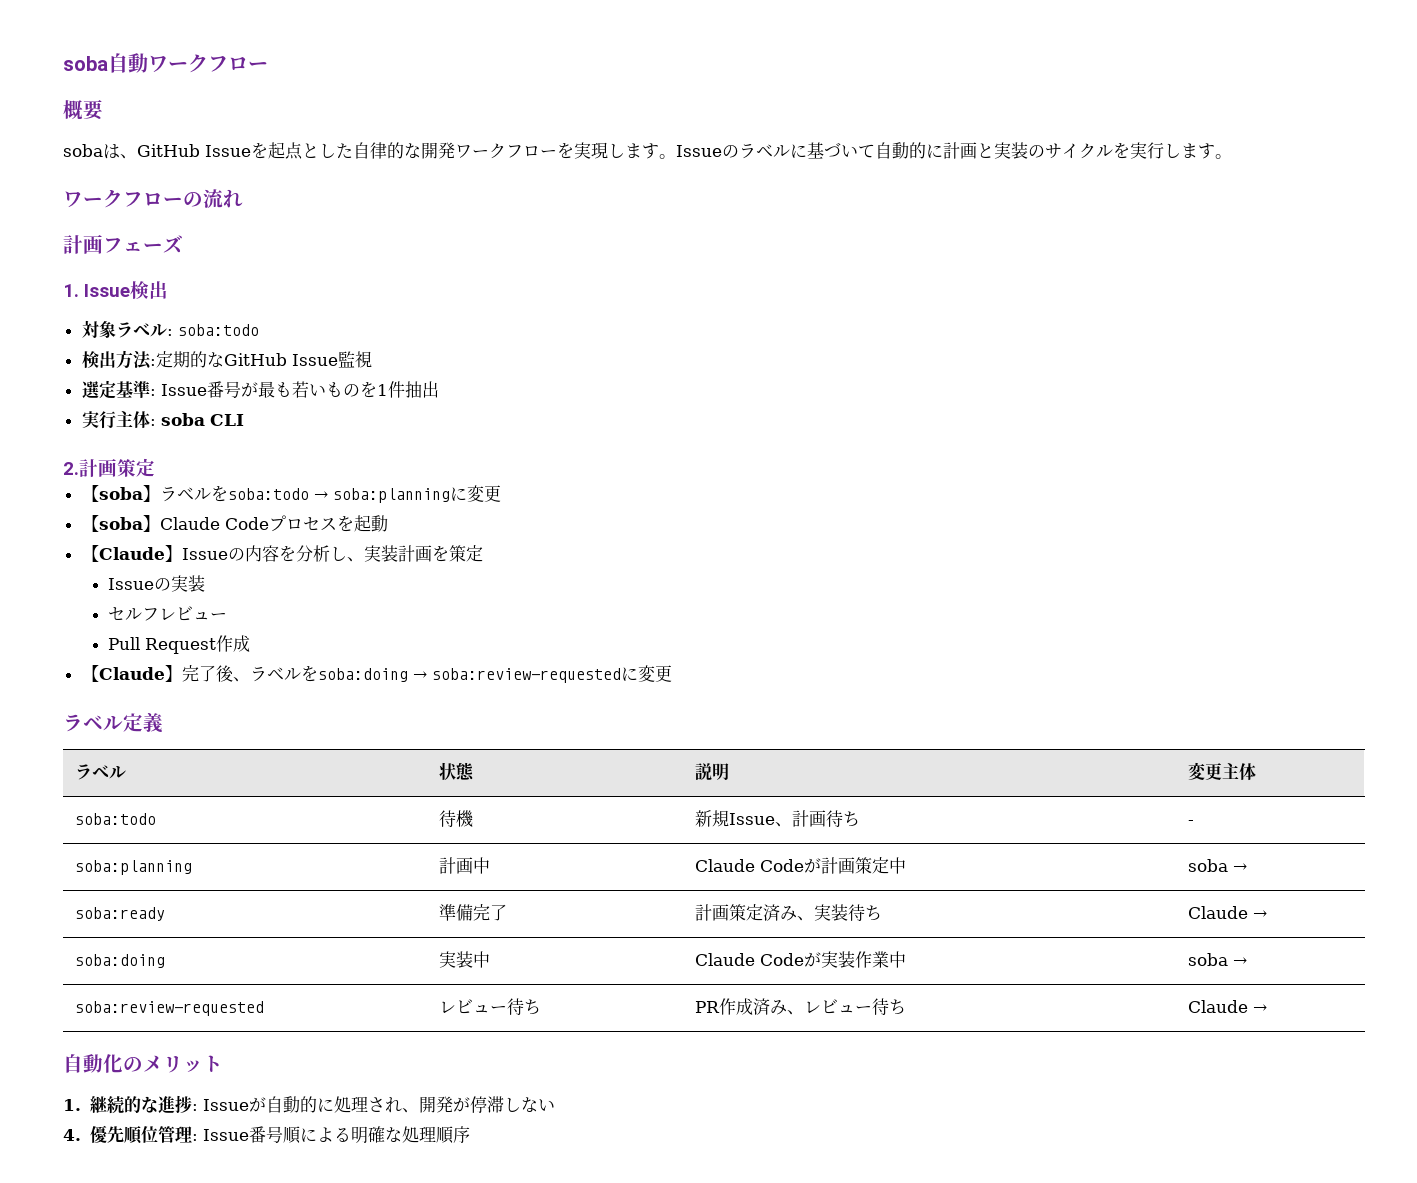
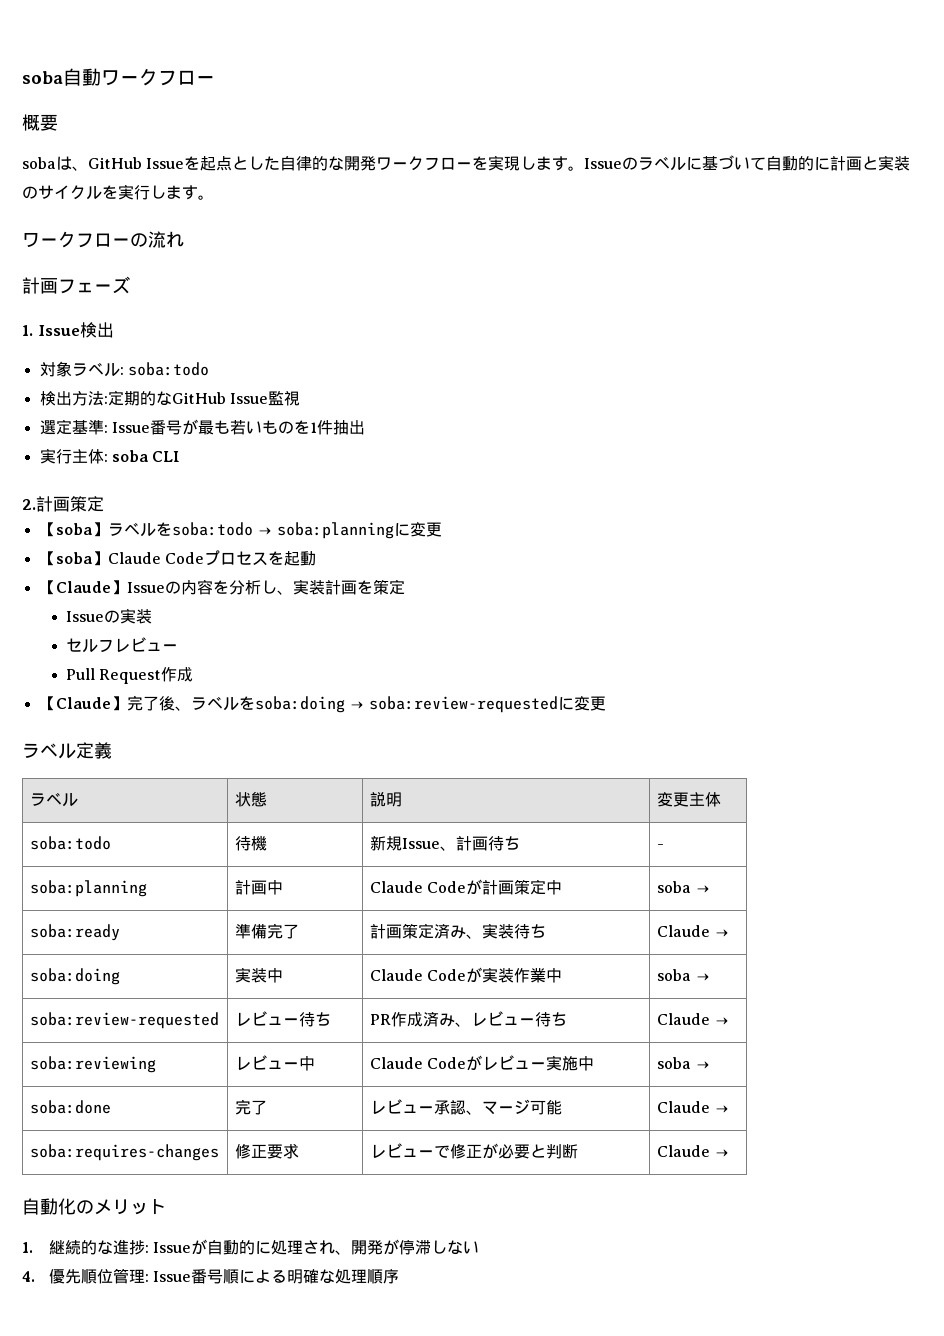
+ soba:reviewing | レビュー中 | Claude Codeがレビュー実施中 | soba →
+ soba:done | 完了 | レビュー承認、マージ可能 | Claude →
+ soba:requires-changes | 修正要求 | レビューで修正が必要と判断 | Claude →

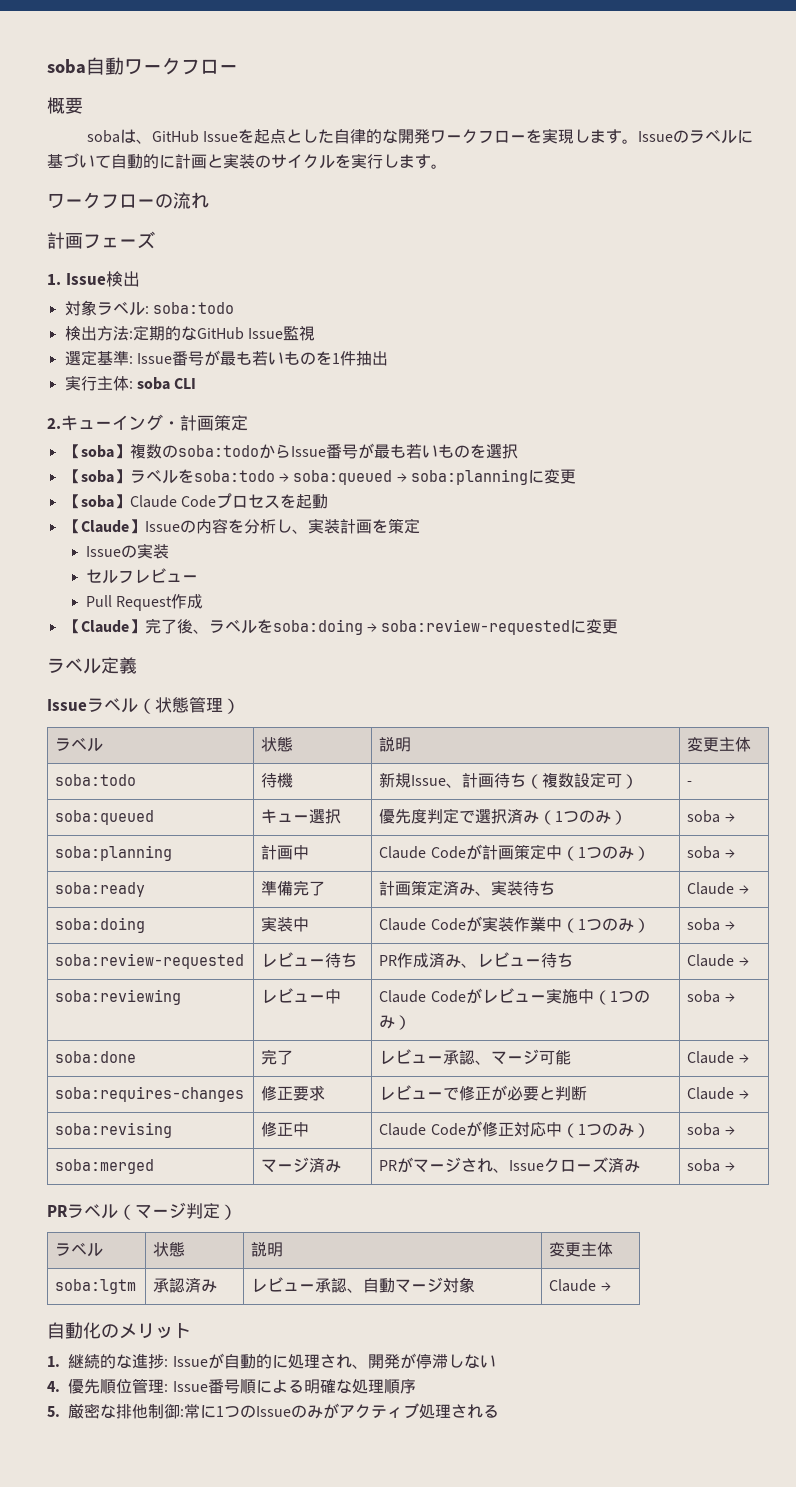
- 2.計画策定
+ 2.キューイング・計画策定
+ 【soba】複数のsoba:todoからIssue番号が最も若いものを選択
- 【soba】ラベルをsoba:todo → soba:planningに変更
+ 【soba】ラベルをsoba:todo → soba:queued → soba:planningに変更
+ Issueラベル（状態管理）
- soba:todo | 待機 | 新規Issue、計画待ち | -
+ soba:todo | 待機 | 新規Issue、計画待ち（複数設定可） | -
+ soba:queued | キュー選択 | 優先度判定で選択済み（1つのみ） | soba →
- soba:planning | 計画中 | Claude Codeが計画策定中 | soba →
+ soba:planning | 計画中 | Claude Codeが計画策定中（1つのみ） | soba →
- soba:doing | 実装中 | Claude Codeが実装作業中 | soba →
+ soba:doing | 実装中 | Claude Codeが実装作業中（1つのみ） | soba →
- soba:reviewing | レビュー中 | Claude Codeがレビュー実施中 | soba →
+ soba:reviewing | レビュー中 | Claude Codeがレビュー実施中（1つのみ） | soba →
+ soba:revising | 修正中 | Claude Codeが修正対応中（1つのみ） | soba →
+ soba:merged | マージ済み | PRがマージされ、Issueクローズ済み | soba →
+ PRラベル（マージ判定）
+ ラベル | 状態 | 説明 | 変更主体
+ soba:lgtm | 承認済み | レビュー承認、自動マージ対象 | Claude →
+ 5.厳密な排他制御:常に1つのIssueのみがアクティブ処理される

